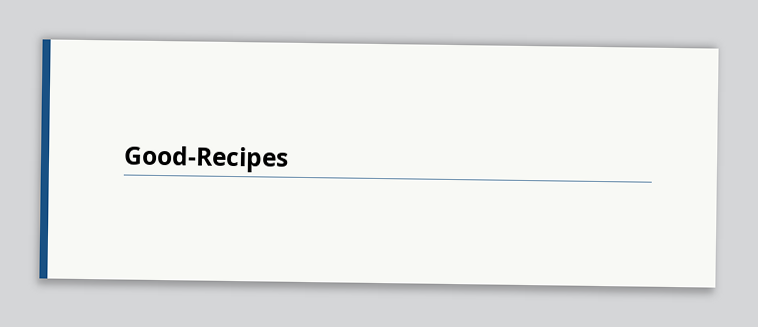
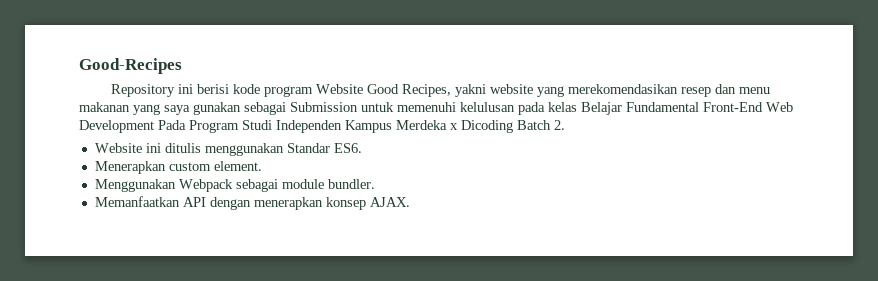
+ Repository ini berisi kode program Website Good Recipes, yakni website yang merekomendasikan resep dan menu makanan yang saya gunakan sebagai Submission untuk memenuhi kelulusan pada kelas Belajar Fundamental Front-End Web Development Pada Program Studi Independen Kampus Merdeka x Dicoding Batch 2.
+ Website ini ditulis menggunakan Standar ES6.
+ Menerapkan custom element.
+ Menggunakan Webpack sebagai module bundler.
+ Memanfaatkan API dengan menerapkan konsep AJAX.

